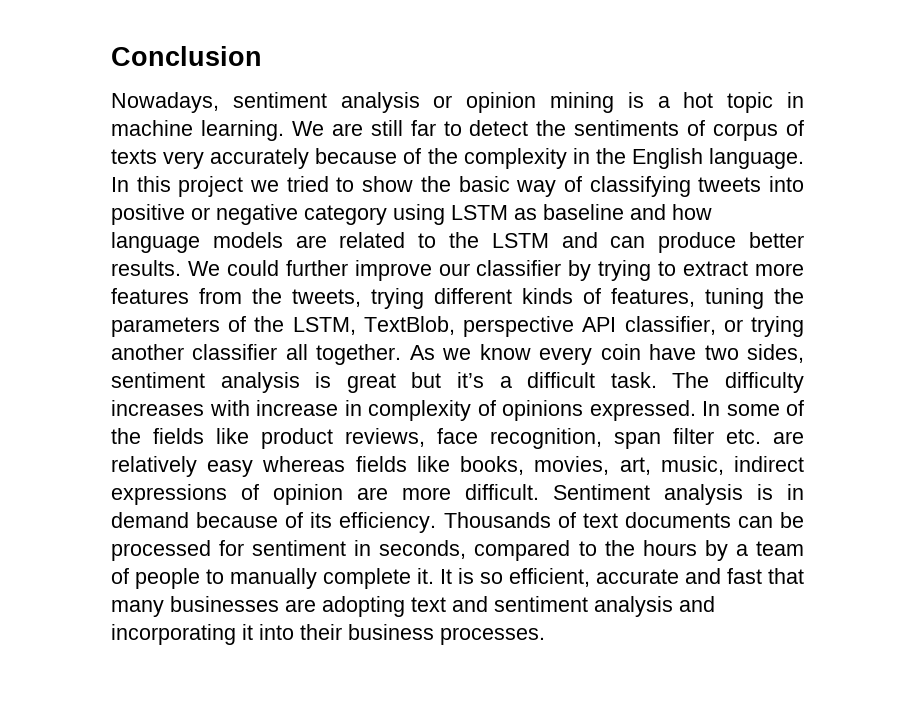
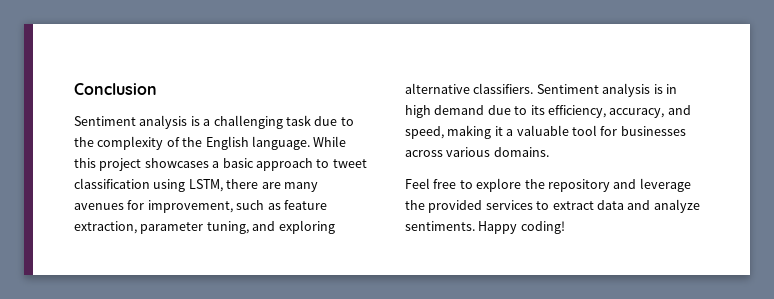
- Nowadays, sentiment analysis or opinion mining is a hot topic in machine learning. We are still far to detect the sentiments of corpus of texts very accurately because of the complexity in the English language.
+ Sentiment analysis is a challenging task due to the complexity of the English language.
- In this project we tried to show the basic way of classifying tweets into positive or negative category using LSTM as baseline and how language models are related to the LSTM and can produce better results. We could further improve our classifier by trying to extract more features from the tweets, trying different kinds of features, tuning the parameters of the LSTM, TextBlob, perspective API classifier, or trying another classifier all together. As we know every coin have two sides, sentiment analysis is great but it’s a difficult task. The difficulty increases with increase in complexity of opinions expressed. In some of the fields like product reviews, face recognition, span filter etc. are relatively easy whereas fields like books, movies, art, music, indirect expressions of opinion are more difficult. Sentiment analysis is in demand because of its efficiency. Thousands of text documents can be processed for sentiment in seconds, compared to the hours by a team of people to manually complete it. It is so efficient, accurate and fast that many businesses are adopting text and sentiment analysis and incorporating it into their business processes.
+ While this project showcases a basic approach to tweet classification using LSTM, there are many avenues for improvement, such as feature extraction, parameter tuning, and exploring alternative classifiers. Sentiment analysis is in high demand due to its efficiency, accuracy, and speed, making it a valuable tool for businesses across various domains.
+ Feel free to explore the repository and leverage the provided services to extract data and analyze sentiments. Happy coding!

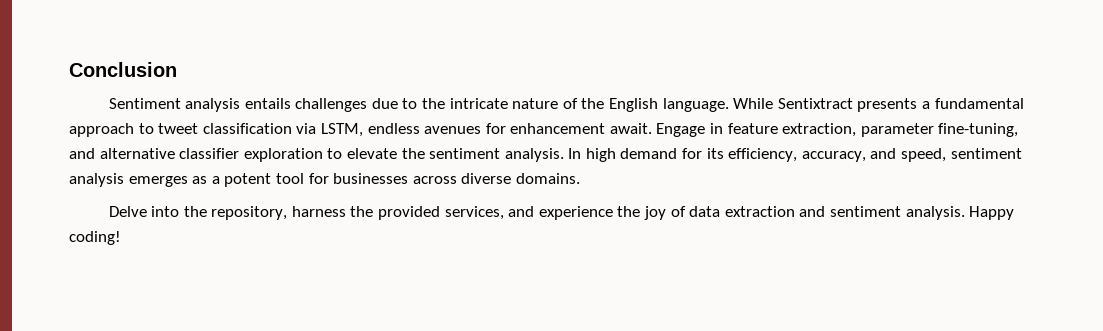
- Sentiment analysis is a challenging task due to the complexity of the English language.
+ Sentiment analysis entails challenges due to the intricate nature of the English language.
- While this project showcases a basic approach to tweet classification using LSTM, there are many avenues for improvement, such as feature extraction, parameter tuning, and exploring alternative classifiers. Sentiment analysis is in high demand due to its efficiency, accuracy, and speed, making it a valuable tool for businesses across various domains.
+ While Sentixtract presents a fundamental approach to tweet classification via LSTM, endless avenues for enhancement await. Engage in feature extraction, parameter fine-tuning, and alternative classifier exploration to elevate the sentiment analysis. In high demand for its efficiency, accuracy, and speed, sentiment analysis emerges as a potent tool for businesses across diverse domains.
- Feel free to explore the repository and leverage the provided services to extract data and analyze sentiments.
+ Delve into the repository, harness the provided services, and experience the joy of data extraction and sentiment analysis.

